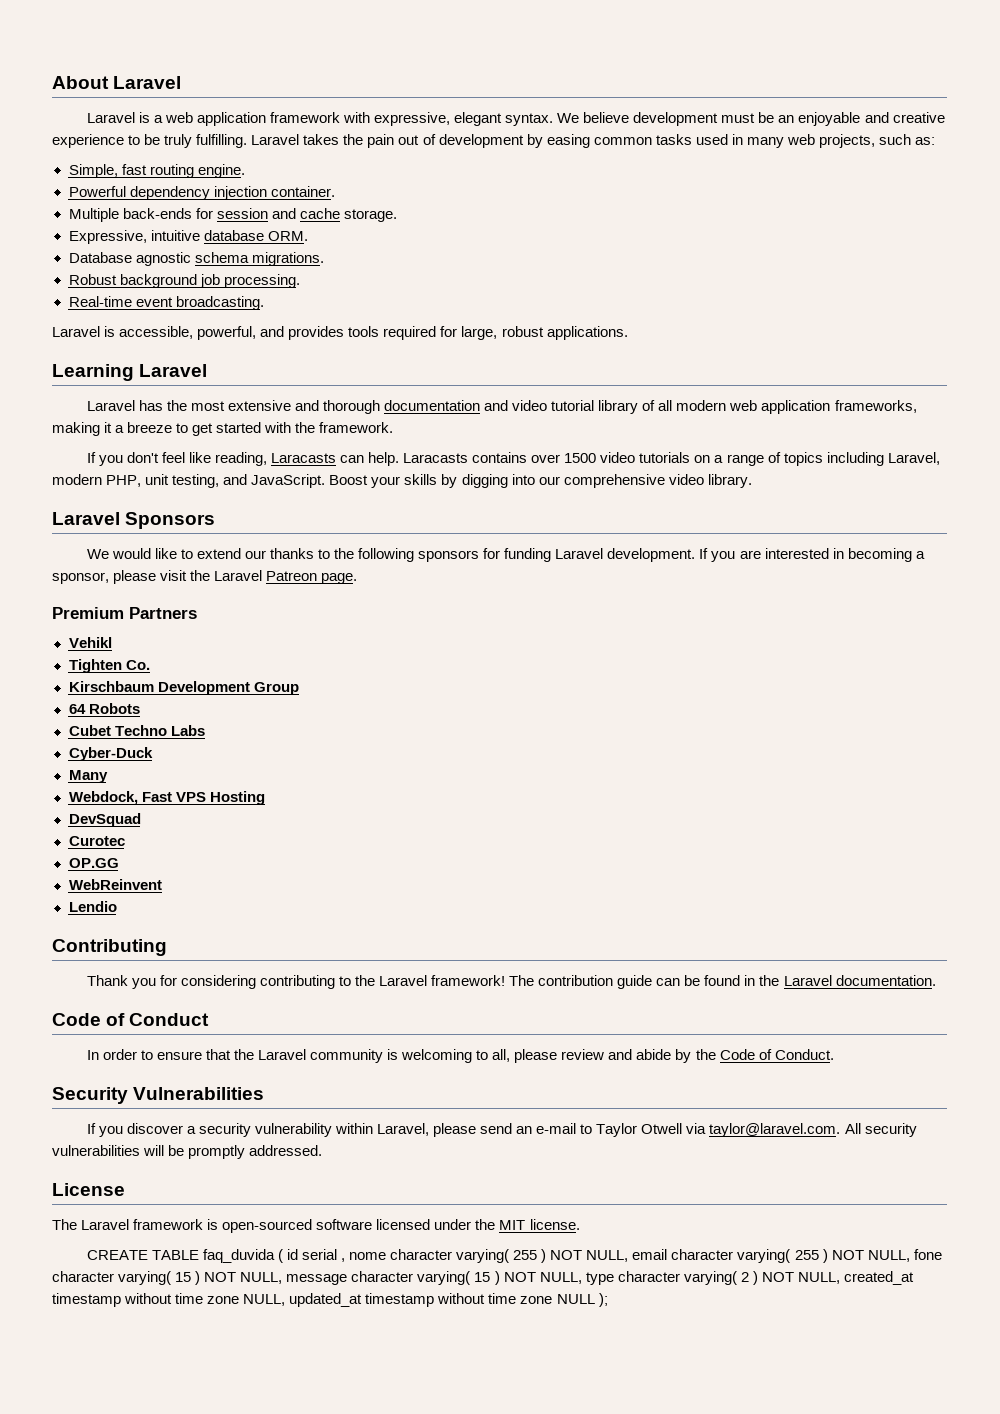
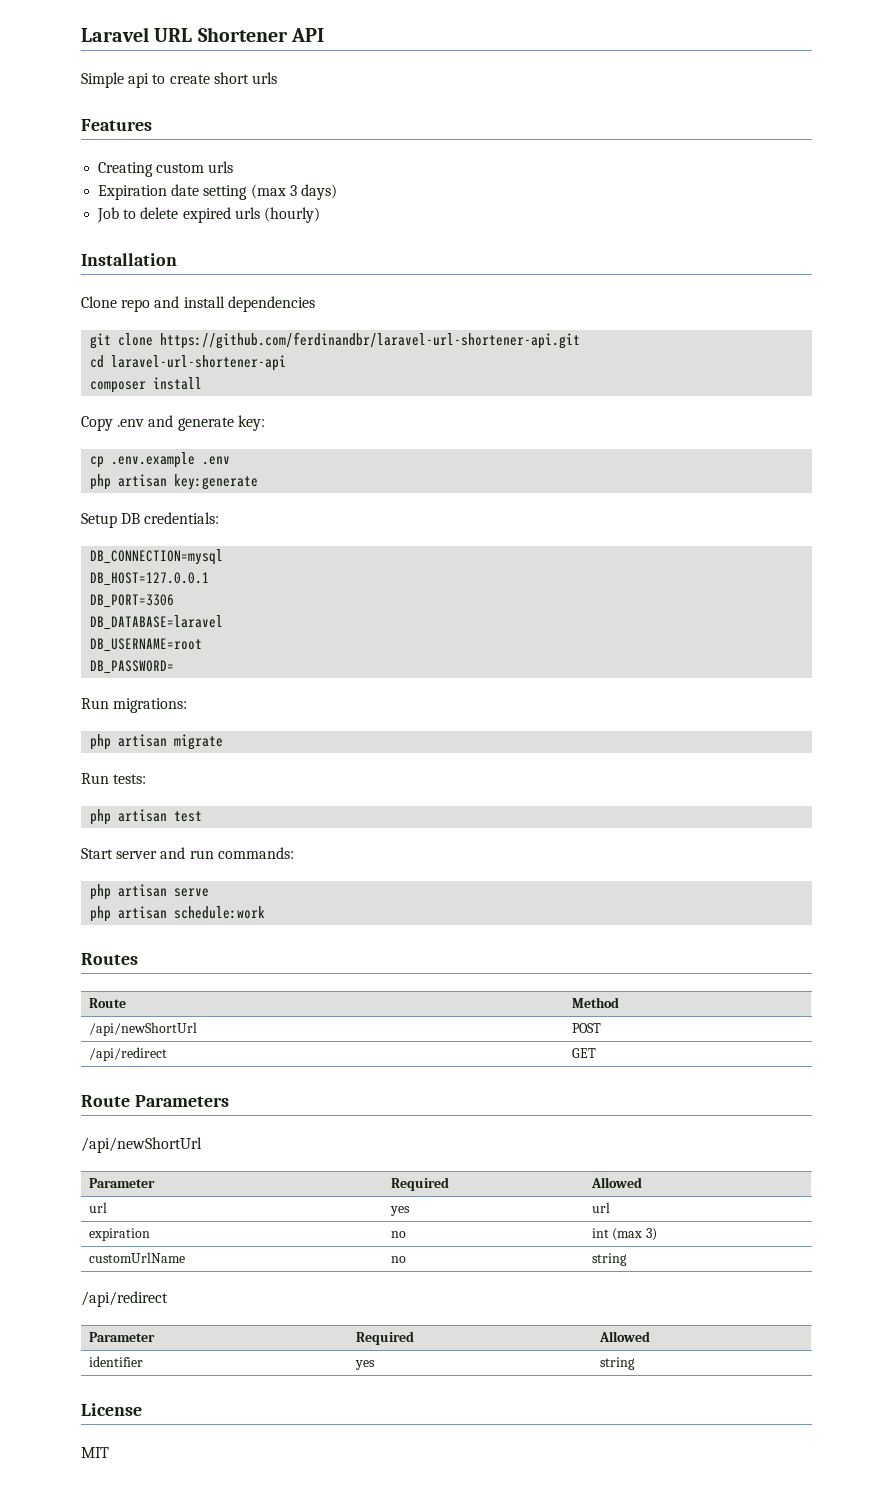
- About Laravel
- Laravel is a web application framework with expressive, elegant syntax. We believe development must be an enjoyable and creative experience to be truly fulfilling. Laravel takes the pain out of development by easing common tasks used in many web projects, such as:
- Simple, fast routing engine.
- Powerful dependency injection container.
- Multiple back-ends for session and cache storage.
- Expressive, intuitive database ORM.
- Database agnostic schema migrations.
- Robust background job processing.
- Real-time event broadcasting.
- Laravel is accessible, powerful, and provides tools required for large, robust applications.
- Learning Laravel
- Laravel has the most extensive and thorough documentation and video tutorial library of all modern web application frameworks, making it a breeze to get started with the framework.
- If you don't feel like reading, Laracasts can help. Laracasts contains over 1500 video tutorials on a range of topics including Laravel, modern PHP, unit testing, and JavaScript. Boost your skills by digging into our comprehensive video library.
- Laravel Sponsors
- We would like to extend our thanks to the following sponsors for funding Laravel development. If you are interested in becoming a sponsor, please visit the Laravel Patreon page.
- Premium Partners
- Vehikl
- Tighten Co.
- Kirschbaum Development Group
- 64 Robots
- Cubet Techno Labs
- Cyber-Duck
- Many
- Webdock, Fast VPS Hosting
- DevSquad
- Curotec
- OP.GG
- WebReinvent
- Lendio
- Contributing
- Thank you for considering contributing to the Laravel framework! The contribution guide can be found in the Laravel documentation.
- Code of Conduct
- In order to ensure that the Laravel community is welcoming to all, please review and abide by the Code of Conduct.
- Security Vulnerabilities
- If you discover a security vulnerability within Laravel, please send an e-mail to Taylor Otwell via taylor@laravel.com. All security vulnerabilities will be promptly addressed.
+ Laravel URL Shortener API
+ Simple api to create short urls
+ Features
+ Creating custom urls
+ Expiration date setting (max 3 days)
+ Job to delete expired urls (hourly)
+ Installation
+ Clone repo and install dependencies
+ git clone https://github.com/ferdinandbr/laravel-url-shortener-api.git
+ cd laravel-url-shortener-api
+ composer install
+ Copy .env and generate key:
+ cp .env.example .env
+ php artisan key:generate
+ Setup DB credentials:
+ DB_CONNECTION=mysql
+ DB_HOST=127.0.0.1
+ DB_PORT=3306
+ DB_DATABASE=laravel
+ DB_USERNAME=root
+ DB_PASSWORD=
+ Run migrations:
+ php artisan migrate
+ Run tests:
+ php artisan test
+ Start server and run commands:
+ php artisan serve
+ php artisan schedule:work
+ Routes
+ Route | Method
+ /api/newShortUrl | POST
+ /api/redirect | GET
+ Route Parameters
+ /api/newShortUrl
+ Parameter | Required | Allowed
+ url | yes | url
+ expiration | no | int (max 3)
+ customUrlName | no | string
+ /api/redirect
+ Parameter | Required | Allowed
+ identifier | yes | string
  License
- The Laravel framework is open-sourced software licensed under the MIT license.
- CREATE TABLE faq_duvida ( id serial , nome character varying( 255 ) NOT NULL, email character varying( 255 ) NOT NULL, fone character varying( 15 ) NOT NULL, message character varying( 15 ) NOT NULL, type character varying( 2 ) NOT NULL, created_at timestamp without time zone NULL, updated_at timestamp without time zone NULL );
+ MIT

